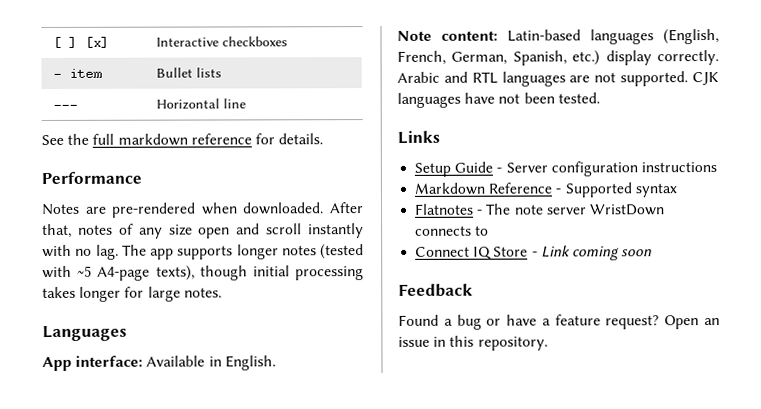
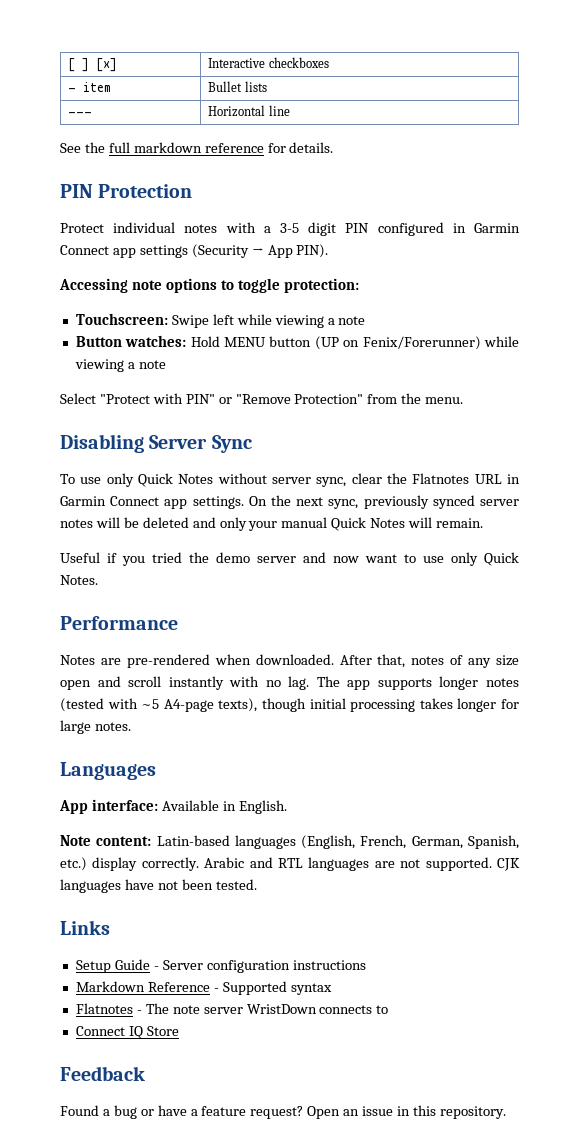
+ PIN Protection
+ Protect individual notes with a 3-5 digit PIN configured in Garmin Connect app settings (Security → App PIN).
+ Accessing note options to toggle protection:
+ Touchscreen: Swipe left while viewing a note
+ Button watches: Hold MENU button (UP on Fenix/Forerunner) while viewing a note
+ Select "Protect with PIN" or "Remove Protection" from the menu.
+ Disabling Server Sync
+ To use only Quick Notes without server sync, clear the Flatnotes URL in Garmin Connect app settings. On the next sync, previously synced server notes will be deleted and only your manual Quick Notes will remain.
+ Useful if you tried the demo server and now want to use only Quick Notes.
- Connect IQ Store - Link coming soon
+ Connect IQ Store

